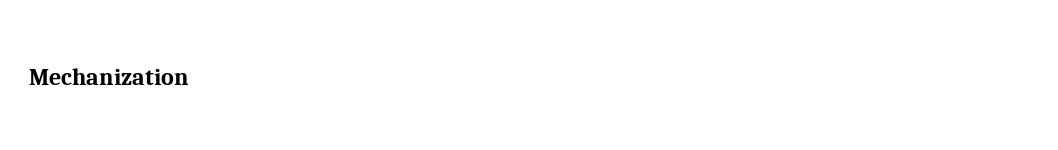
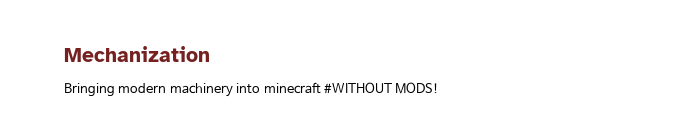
+ Bringing modern machinery into minecraft #WITHOUT MODS!

